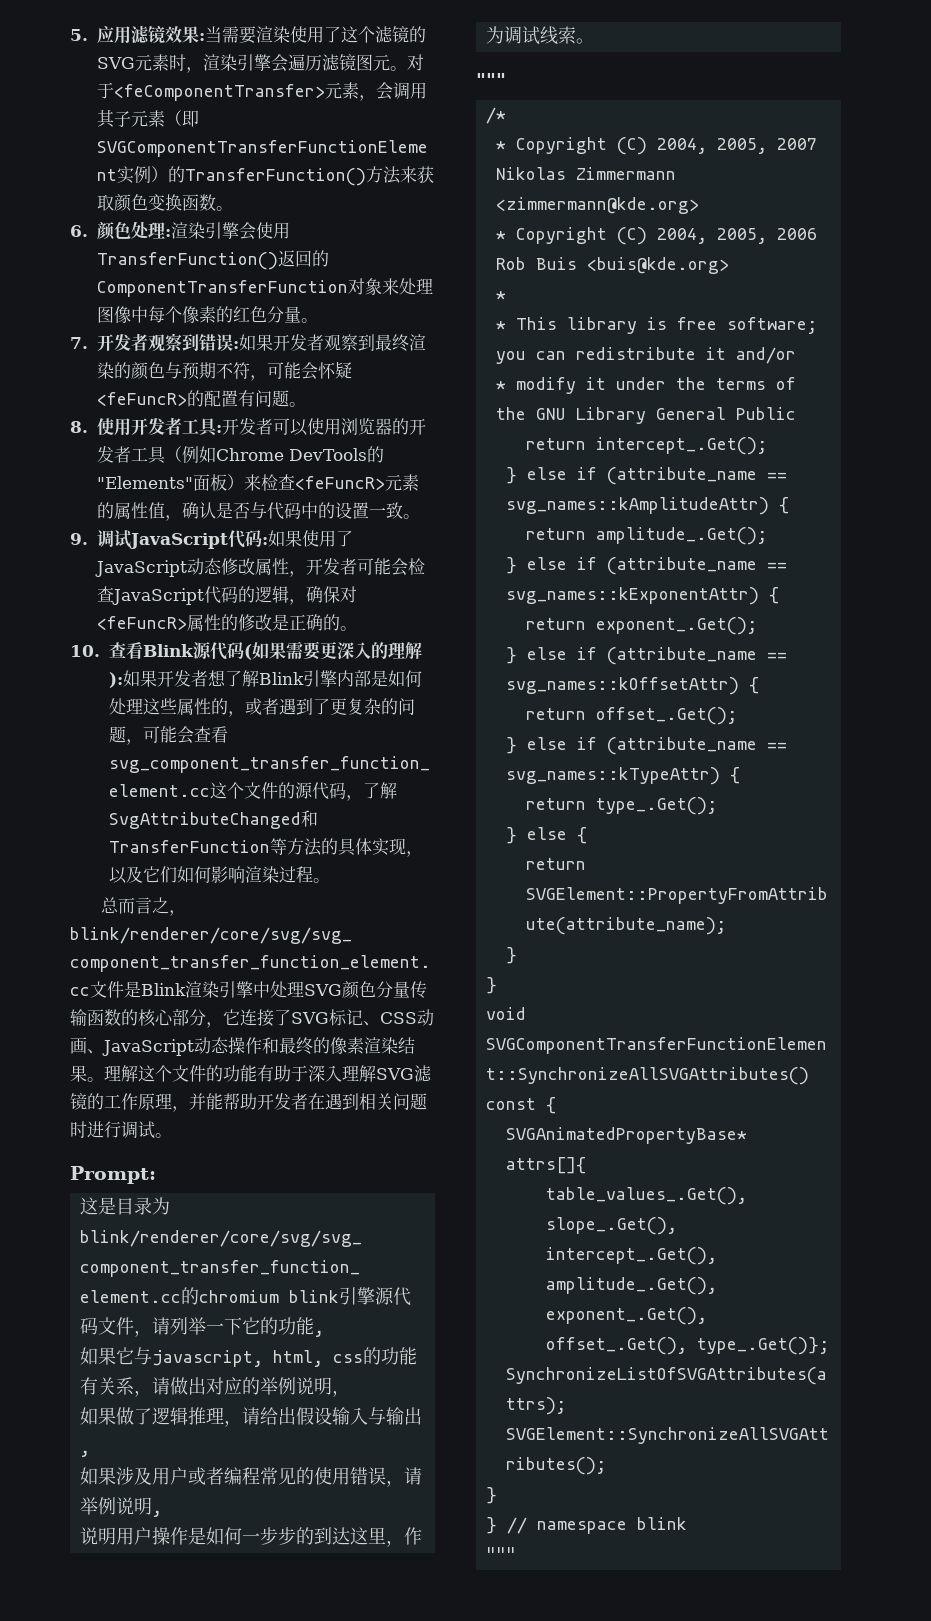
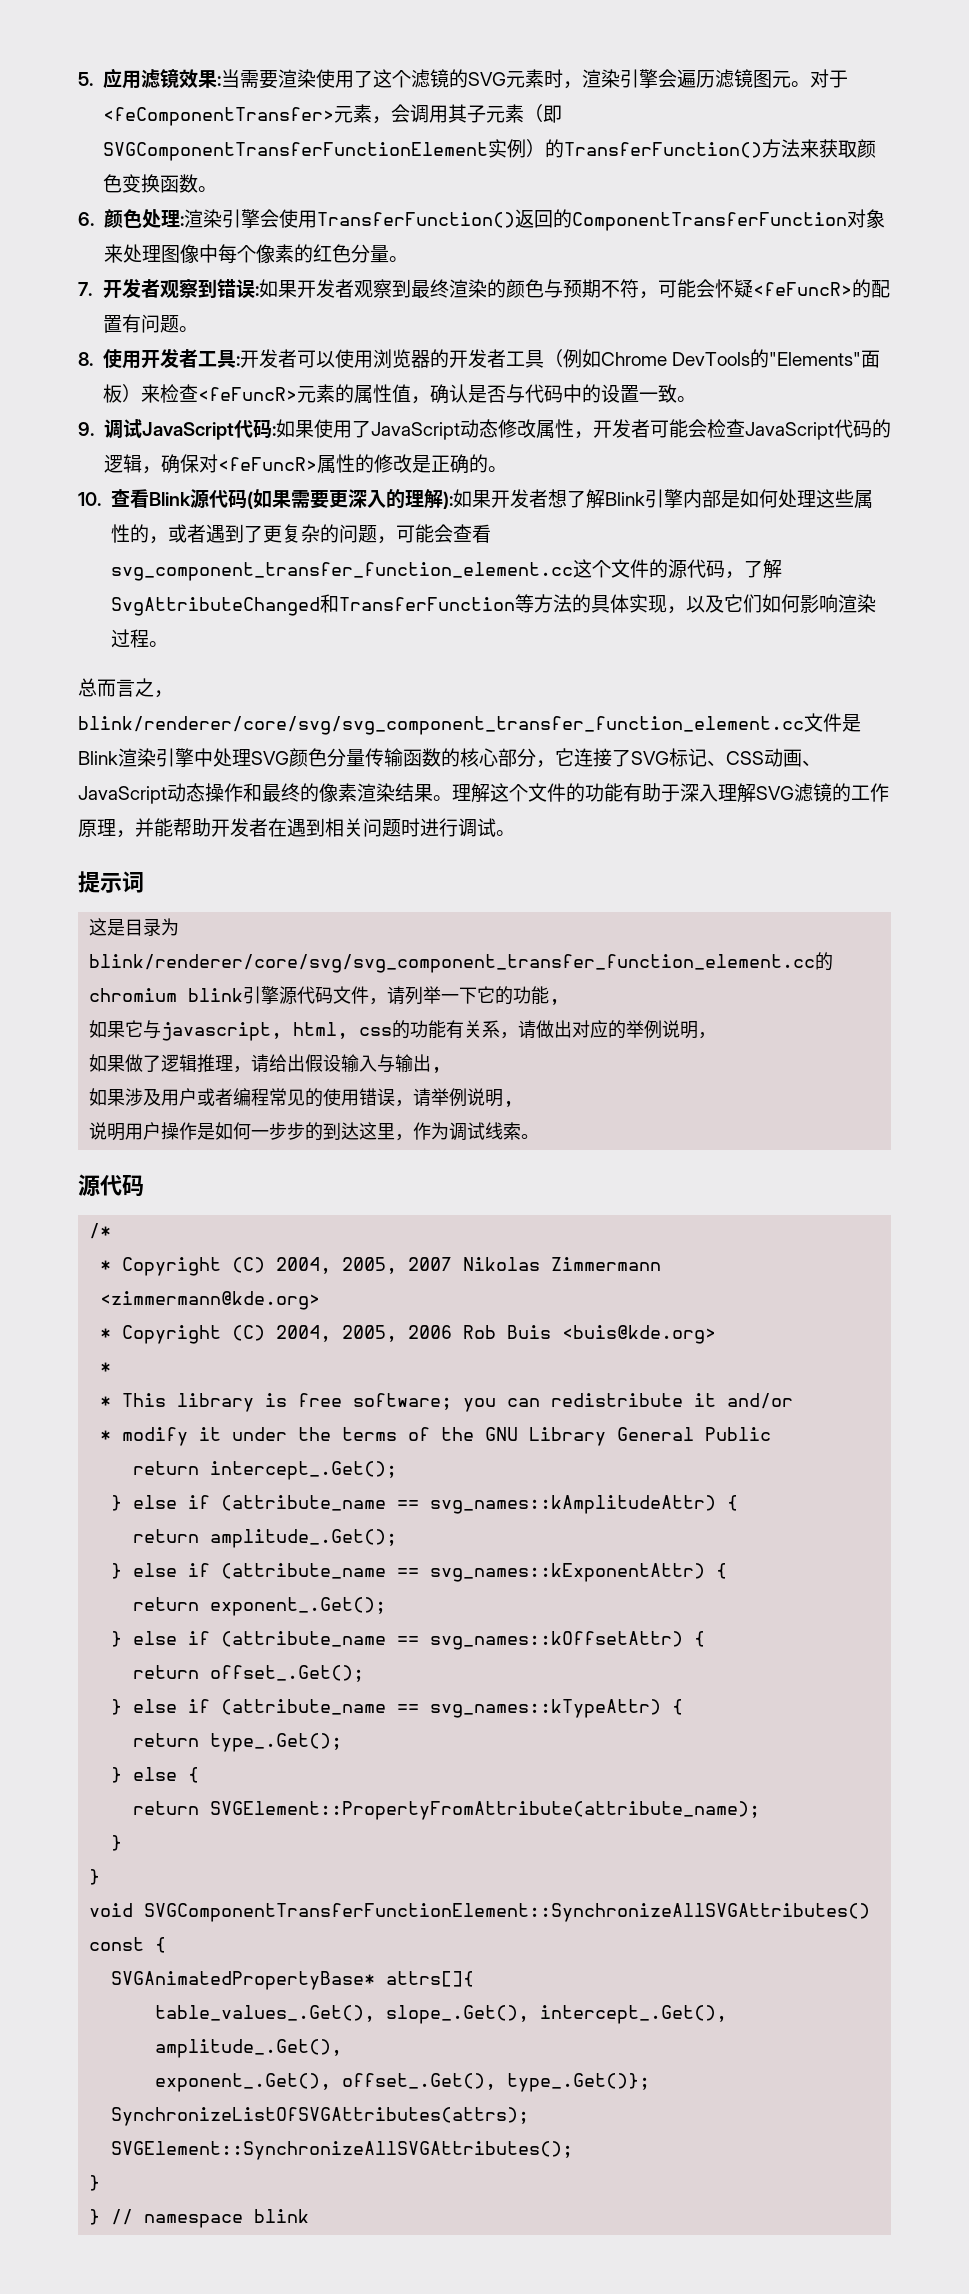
- Prompt:
+ 提示词
  说明用户操作是如何一步步的到达这里，作为调试线索。
- """
+ 源代码
  } // namespace blink
- """

